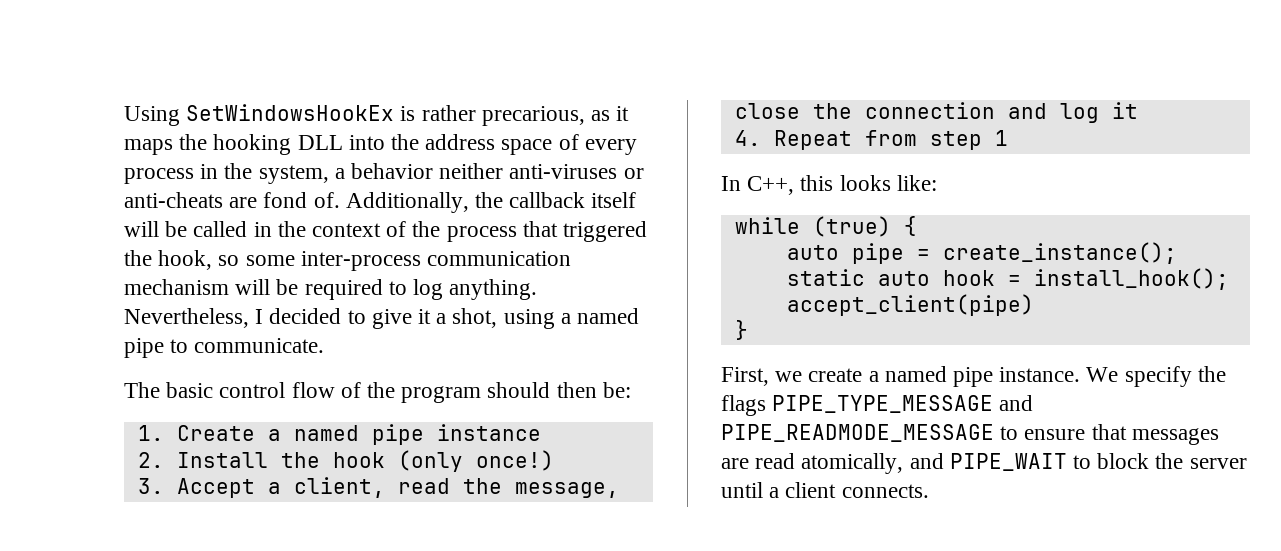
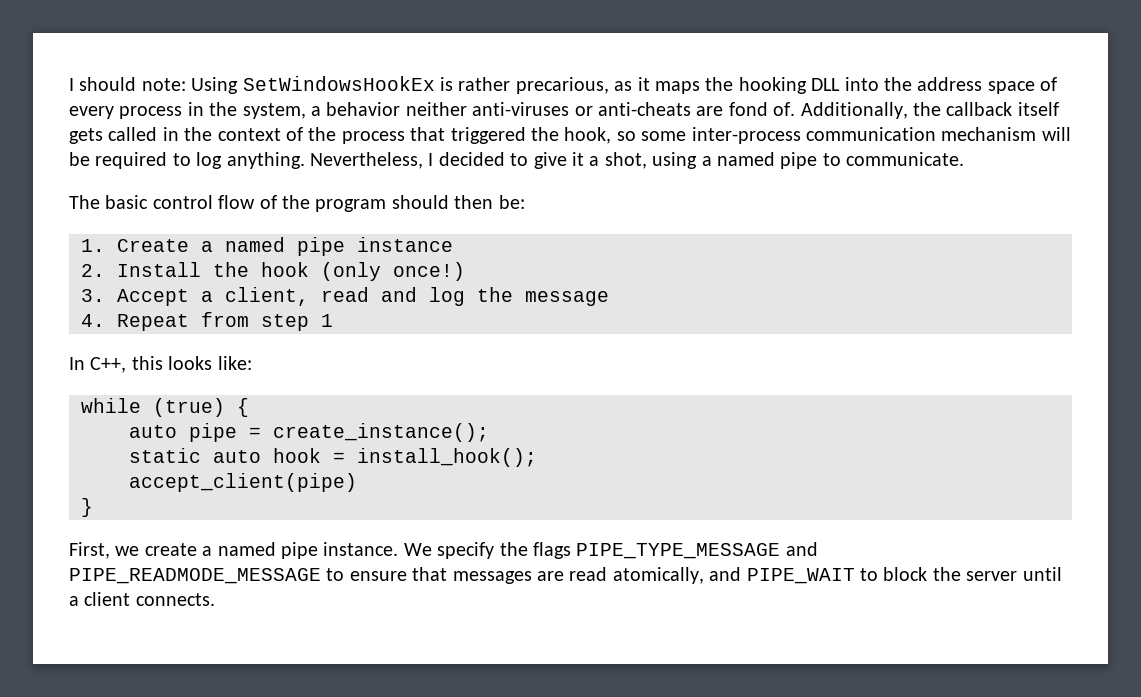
- Using SetWindowsHookEx is rather precarious, as it maps the hooking DLL into the address space of every process in the system, a behavior neither anti-viruses or anti-cheats are fond of.
+ I should note: Using SetWindowsHookEx is rather precarious, as it maps the hooking DLL into the address space of every process in the system, a behavior neither anti-viruses or anti-cheats are fond of.
- Additionally, the callback itself will be called in the context of the process that triggered the hook, so some inter-process communication mechanism will be required to log anything.
+ Additionally, the callback itself gets called in the context of the process that triggered the hook, so some inter-process communication mechanism will be required to log anything.
- 3. Accept a client, read the message, close the connection and log it
+ 3. Accept a client, read and log the message

